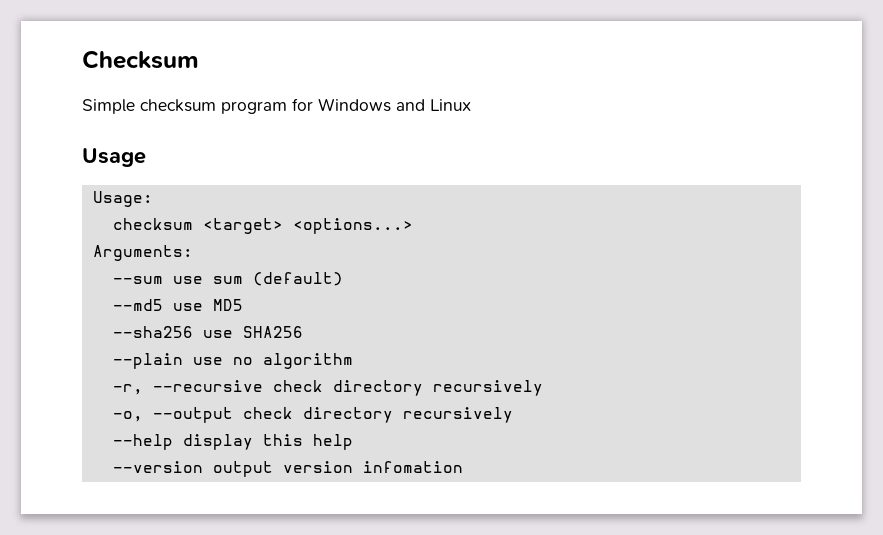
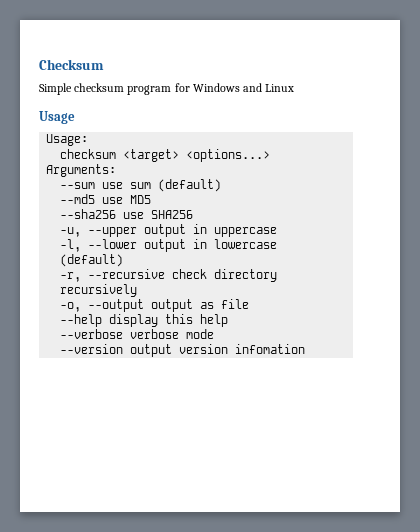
- --plain use no algorithm
+ -u, --upper output in uppercase
+ -l, --lower output in lowercase (default)
- -o, --output check directory recursively
+ -o, --output output as file
+ --verbose verbose mode

